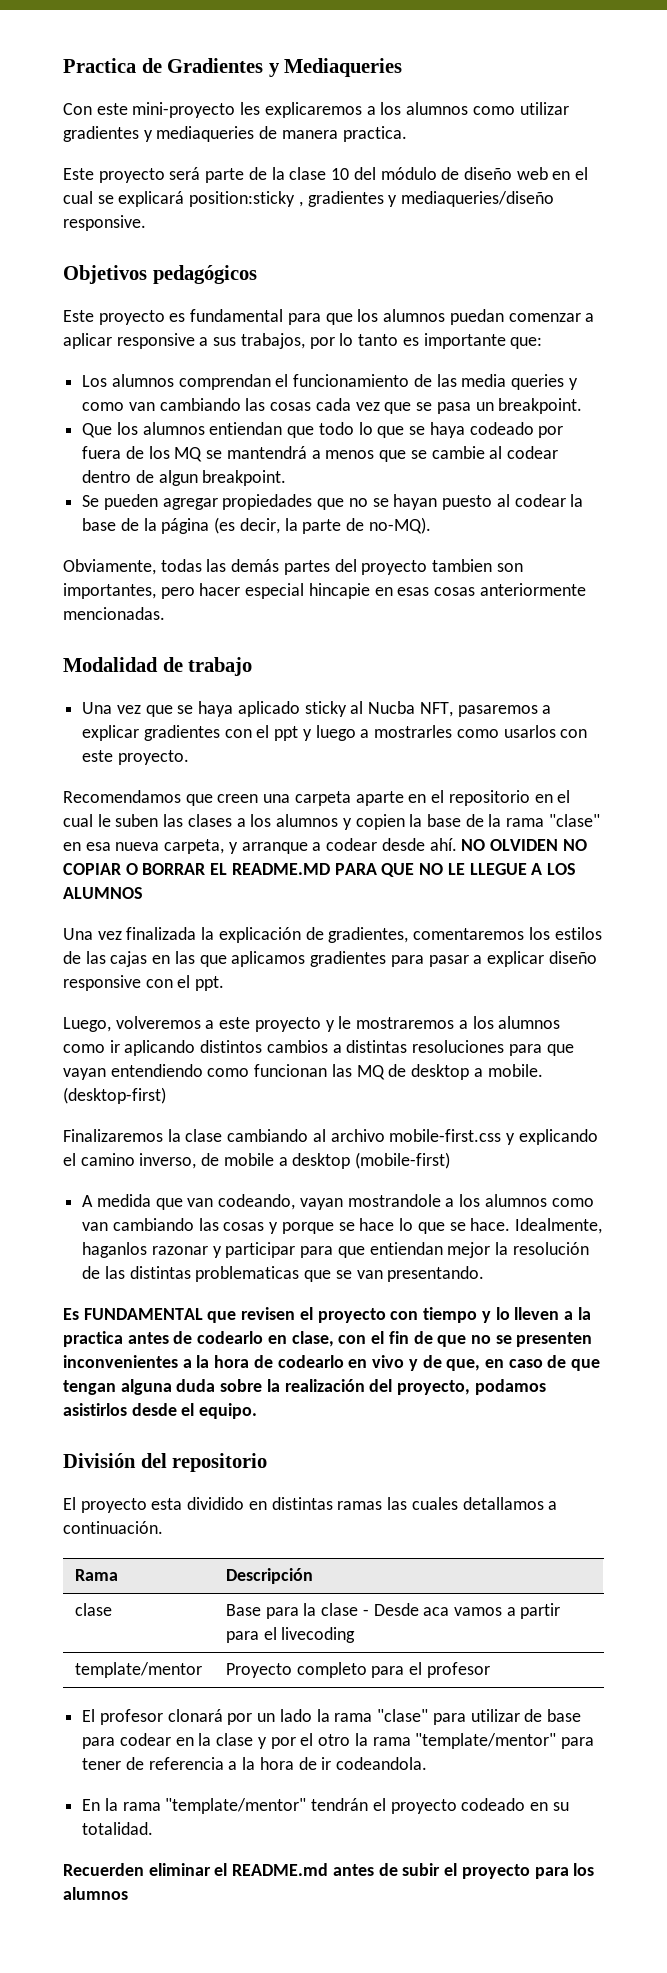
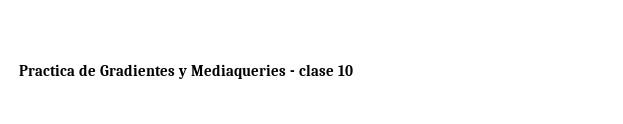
- Practica de Gradientes y Mediaqueries
- Con este mini-proyecto les explicaremos a los alumnos como utilizar gradientes y mediaqueries de manera practica.
- Este proyecto será parte de la clase 10 del módulo de diseño web en el cual se explicará position:sticky , gradientes y mediaqueries/diseño responsive.
- Objetivos pedagógicos
- Este proyecto es fundamental para que los alumnos puedan comenzar a aplicar responsive a sus trabajos, por lo tanto es importante que:
- Los alumnos comprendan el funcionamiento de las media queries y como van cambiando las cosas cada vez que se pasa un breakpoint.
- Que los alumnos entiendan que todo lo que se haya codeado por fuera de los MQ se mantendrá a menos que se cambie al codear dentro de algun breakpoint.
- Se pueden agregar propiedades que no se hayan puesto al codear la base de la página (es decir, la parte de no-MQ).
- Obviamente, todas las demás partes del proyecto tambien son importantes, pero hacer especial hincapie en esas cosas anteriormente mencionadas.
- Modalidad de trabajo
- Una vez que se haya aplicado sticky al Nucba NFT, pasaremos a explicar gradientes con el ppt y luego a mostrarles como usarlos con este proyecto.
- Recomendamos que creen una carpeta aparte en el repositorio en el cual le suben las clases a los alumnos y copien la base de la rama "clase" en esa nueva carpeta, y arranque a codear desde ahí. NO OLVIDEN NO COPIAR O BORRAR EL README.MD PARA QUE NO LE LLEGUE A LOS ALUMNOS
- Una vez finalizada la explicación de gradientes, comentaremos los estilos de las cajas en las que aplicamos gradientes para pasar a explicar diseño responsive con el ppt.
- Luego, volveremos a este proyecto y le mostraremos a los alumnos como ir aplicando distintos cambios a distintas resoluciones para que vayan entendiendo como funcionan las MQ de desktop a mobile. (desktop-first)
- Finalizaremos la clase cambiando al archivo mobile-first.css y explicando el camino inverso, de mobile a desktop (mobile-first)
- A medida que van codeando, vayan mostrandole a los alumnos como van cambiando las cosas y porque se hace lo que se hace. Idealmente, haganlos razonar y participar para que entiendan mejor la resolución de las distintas problematicas que se van presentando.
- Es FUNDAMENTAL que revisen el proyecto con tiempo y lo lleven a la practica antes de codearlo en clase, con el fin de que no se presenten inconvenientes a la hora de codearlo en vivo y de que, en caso de que tengan alguna duda sobre la realización del proyecto, podamos asistirlos desde el equipo.
- División del repositorio
- El proyecto esta dividido en distintas ramas las cuales detallamos a continuación.
- Rama | Descripción
- clase | Base para la clase - Desde aca vamos a partir para el livecoding
- template/mentor | Proyecto completo para el profesor
- El profesor clonará por un lado la rama "clase" para utilizar de base para codear en la clase y por el otro la rama "template/mentor" para tener de referencia a la hora de ir codeandola.
- En la rama "template/mentor" tendrán el proyecto codeado en su totalidad.
- Recuerden eliminar el README.md antes de subir el proyecto para los alumnos
+ Practica de Gradientes y Mediaqueries - clase 10

